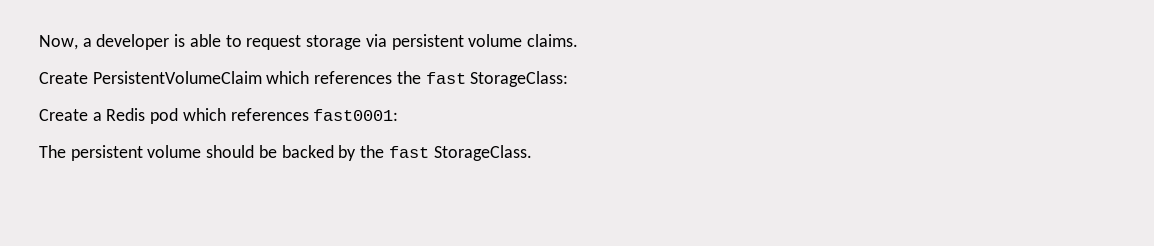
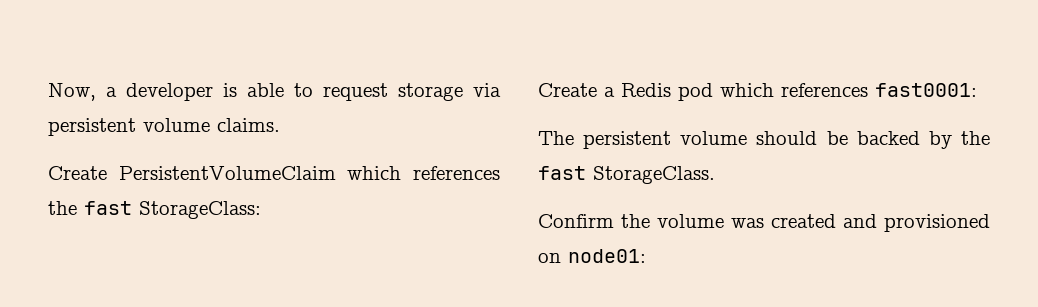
+ Confirm the volume was created and provisioned on node01:

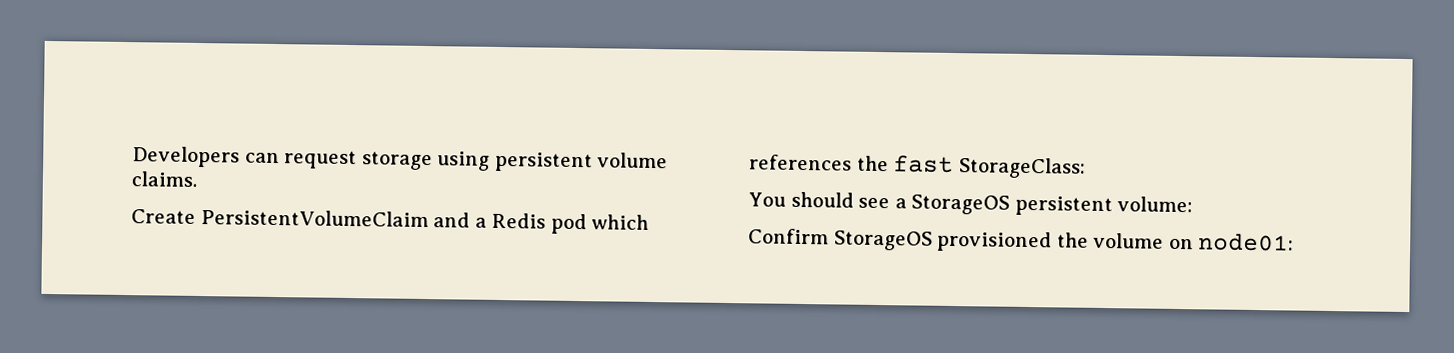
- Now, a developer is able to request storage via persistent volume claims.
+ Developers can request storage using persistent volume claims.
- Create PersistentVolumeClaim which references the fast StorageClass:
+ Create PersistentVolumeClaim and a Redis pod which references the fast StorageClass:
- Create a Redis pod which references fast0001:
- The persistent volume should be backed by the fast StorageClass.
- Confirm the volume was created and provisioned on node01:
+ You should see a StorageOS persistent volume:
+ Confirm StorageOS provisioned the volume on node01:

